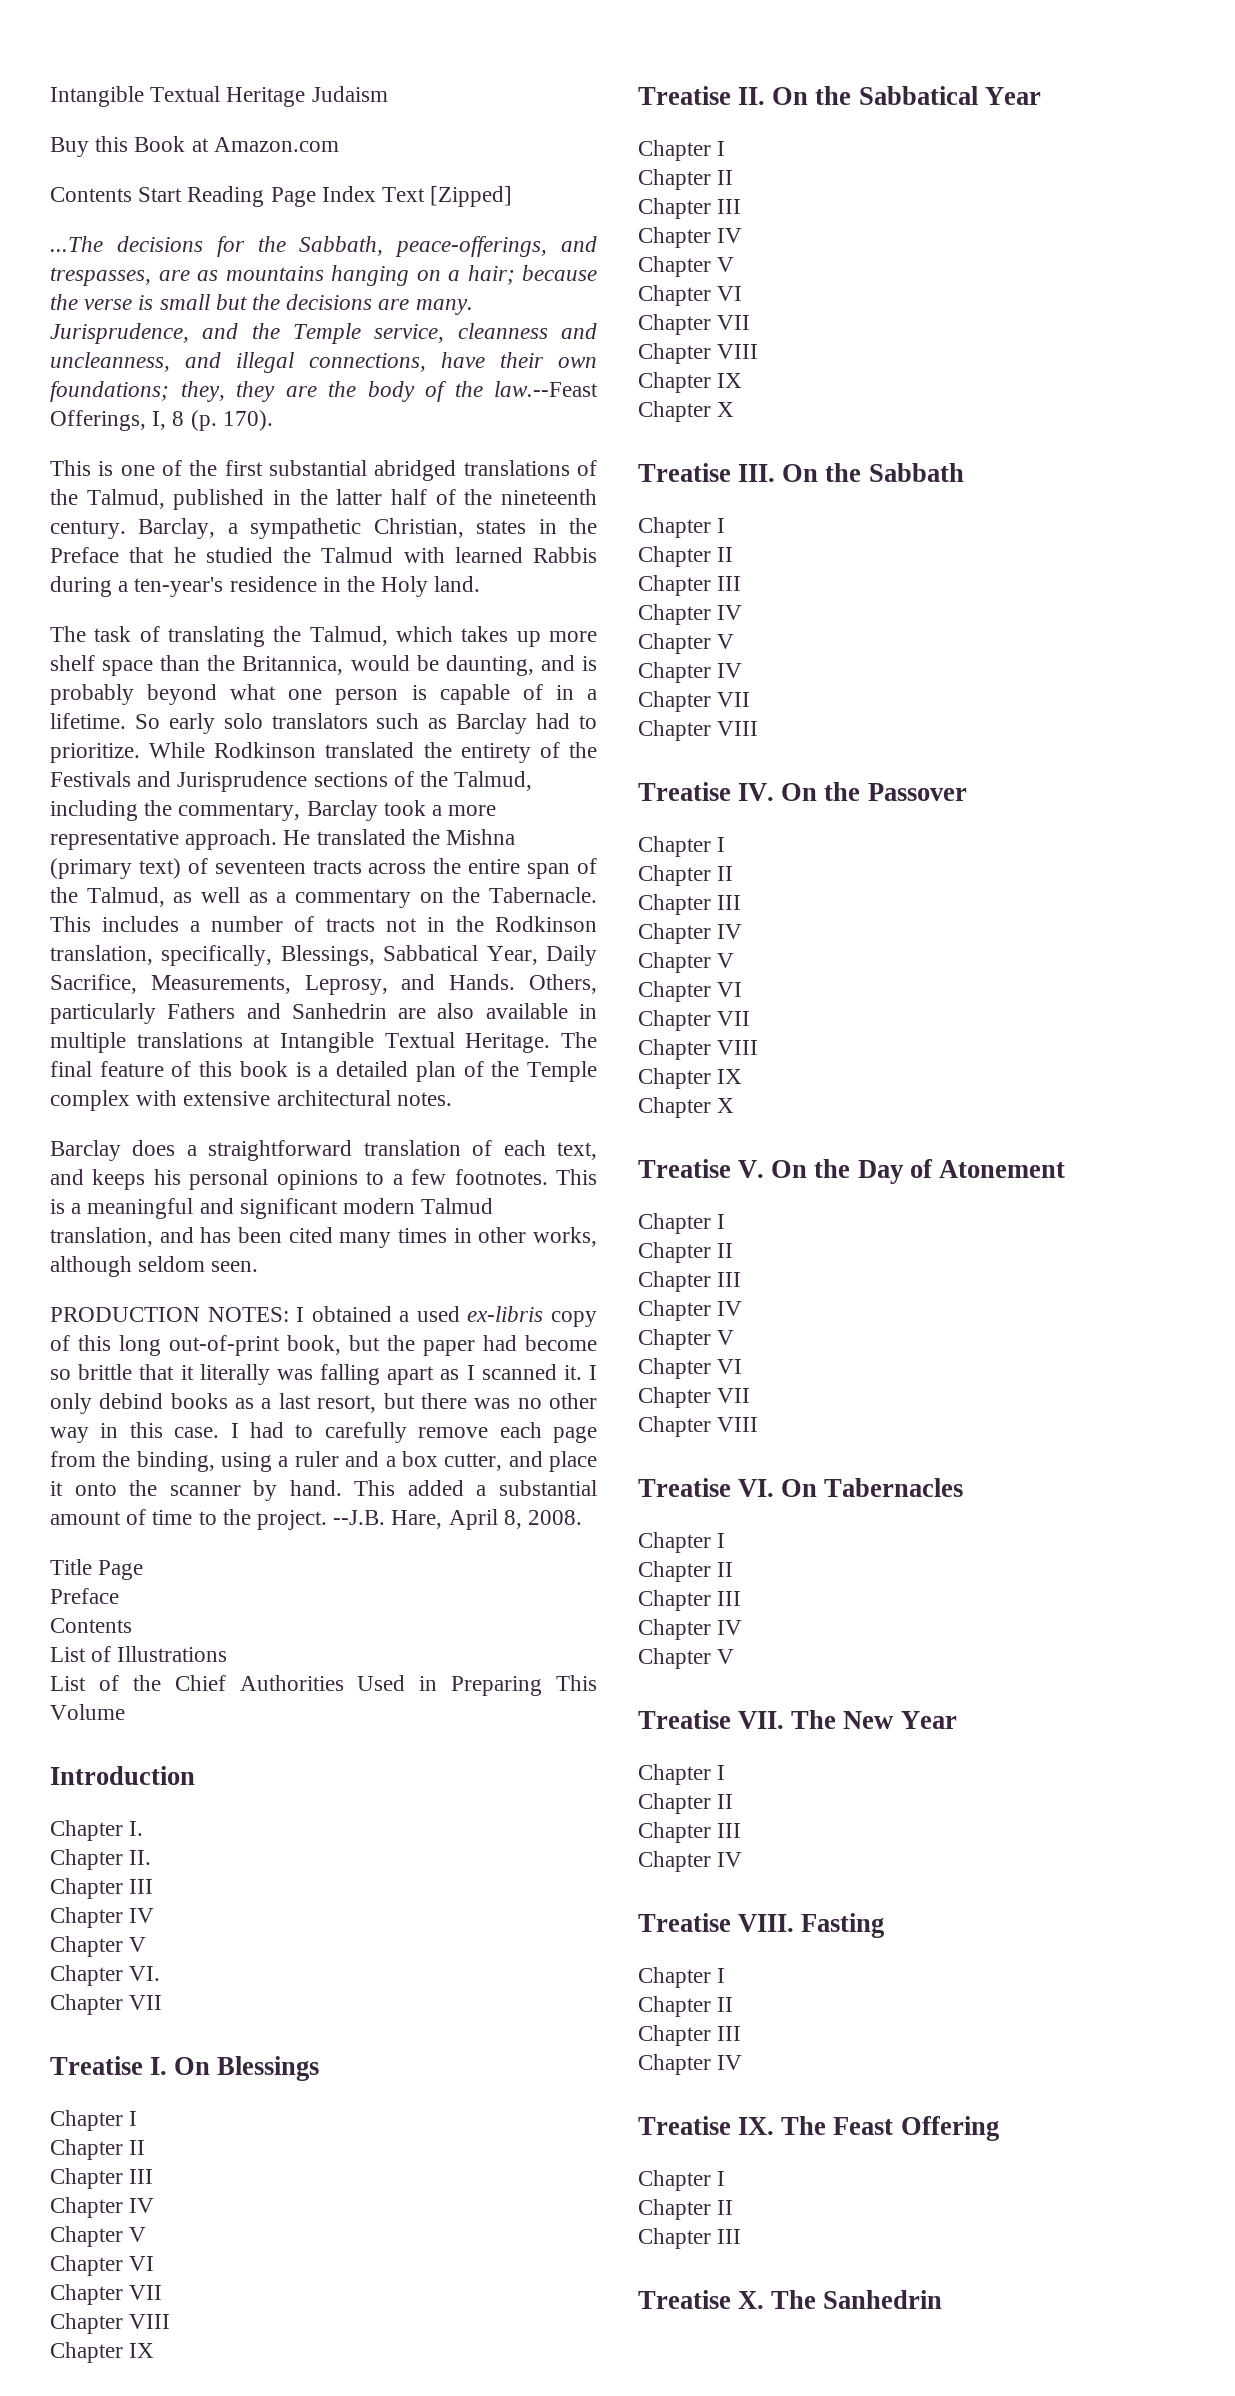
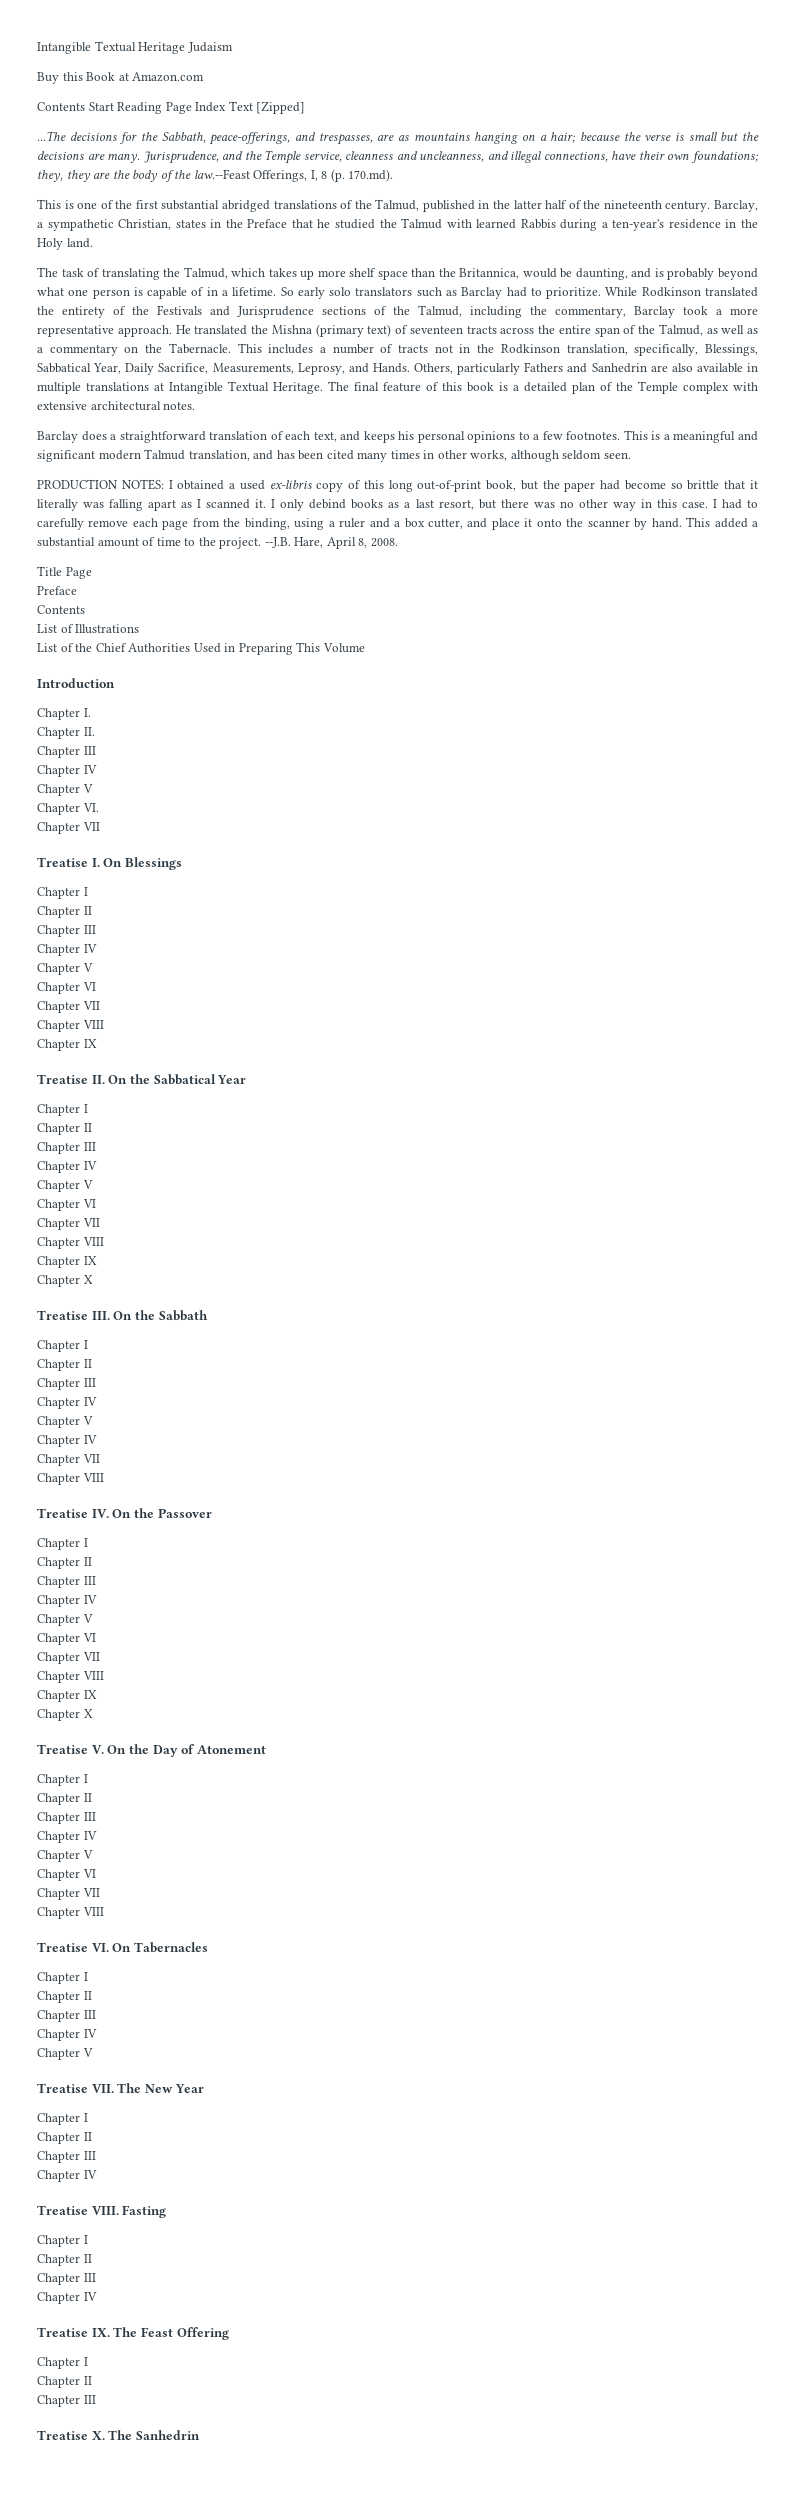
- Jurisprudence, and the Temple service, cleanness and uncleanness, and illegal connections, have their own foundations; they, they are the body of the law.--Feast Offerings, I, 8 (p. 170).
+ Jurisprudence, and the Temple service, cleanness and uncleanness, and illegal connections, have their own foundations; they, they are the body of the law.--Feast Offerings, I, 8 (p. 170.md).

